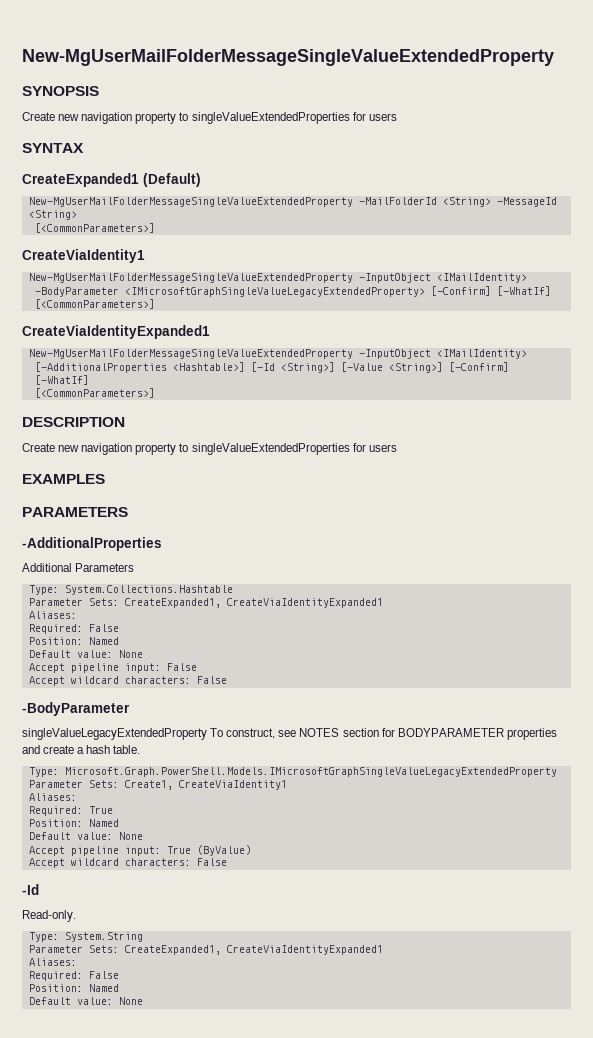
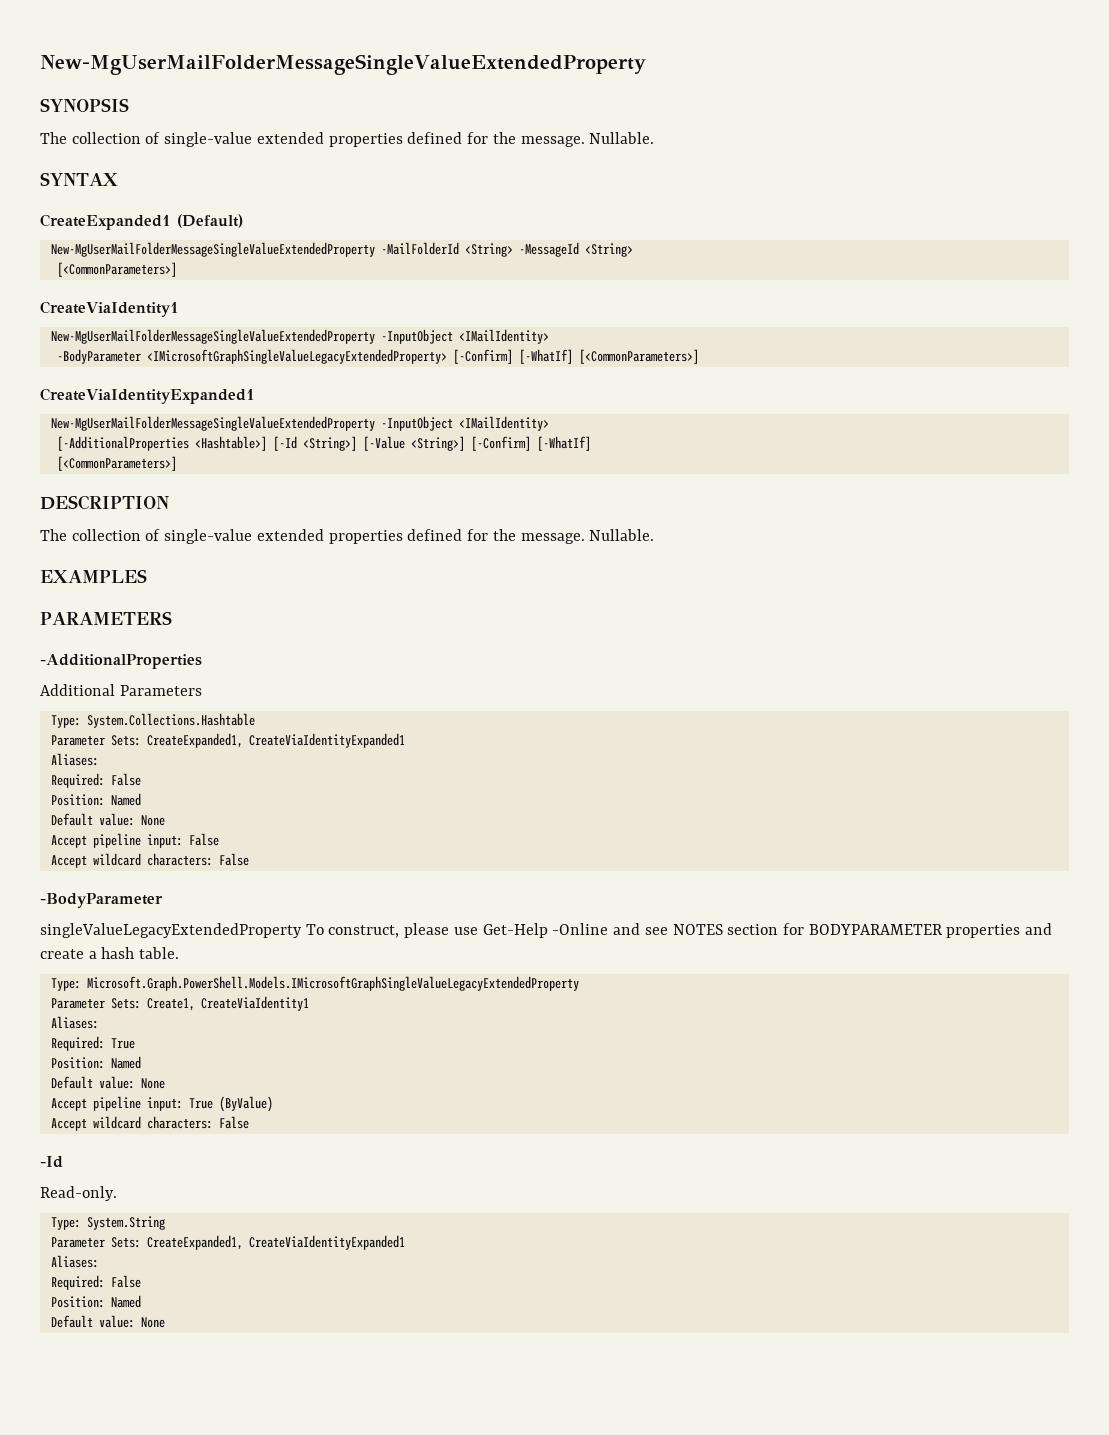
  SYNOPSIS
- Create new navigation property to singleValueExtendedProperties for users
+ The collection of single-value extended properties defined for the message. Nullable.
  DESCRIPTION
- Create new navigation property to singleValueExtendedProperties for users
+ The collection of single-value extended properties defined for the message. Nullable.
- singleValueLegacyExtendedProperty To construct, see NOTES section for BODYPARAMETER properties and create a hash table.
+ singleValueLegacyExtendedProperty To construct, please use Get-Help -Online and see NOTES section for BODYPARAMETER properties and create a hash table.

